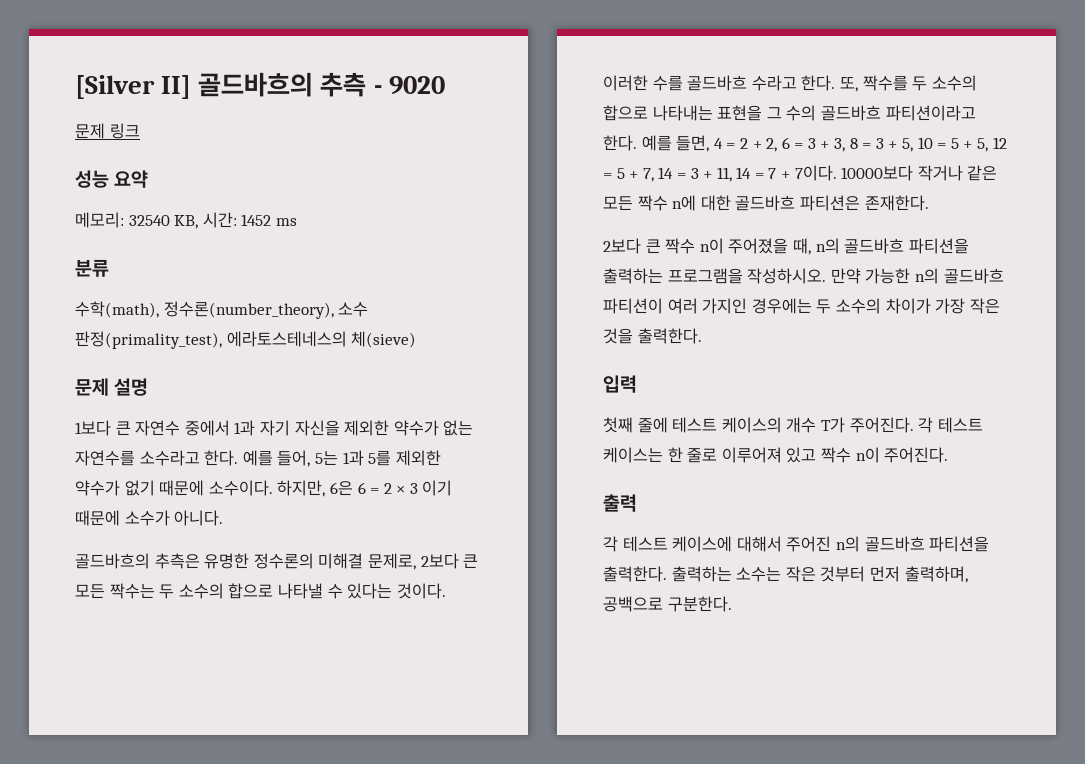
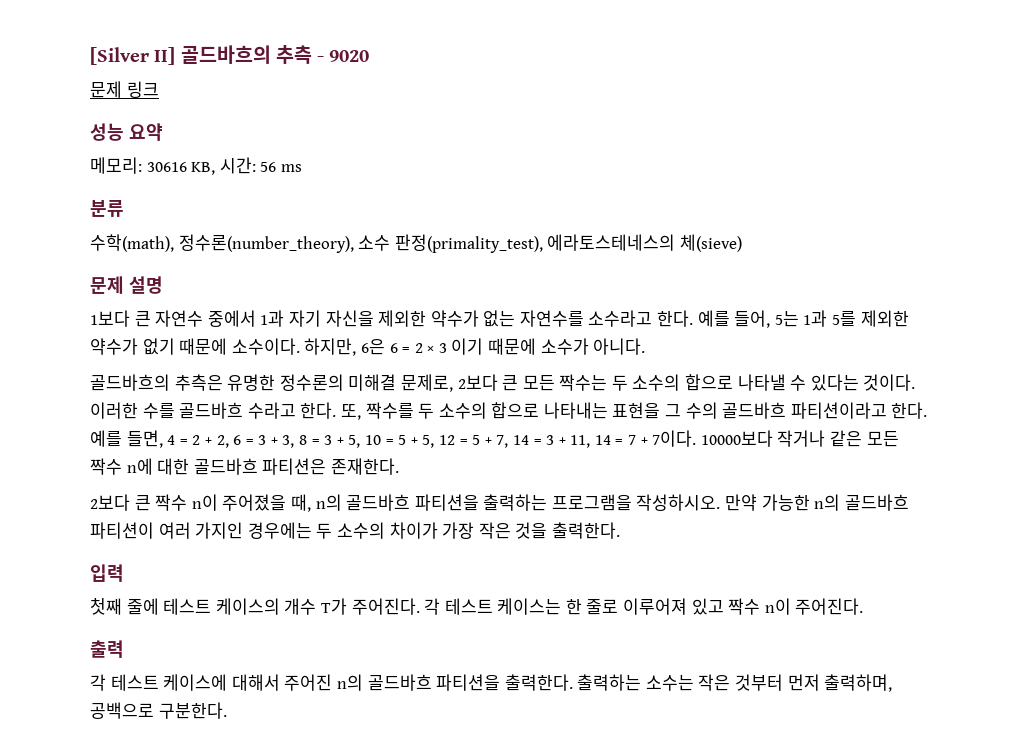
- 메모리: 32540 KB, 시간: 1452 ms
+ 메모리: 30616 KB, 시간: 56 ms

